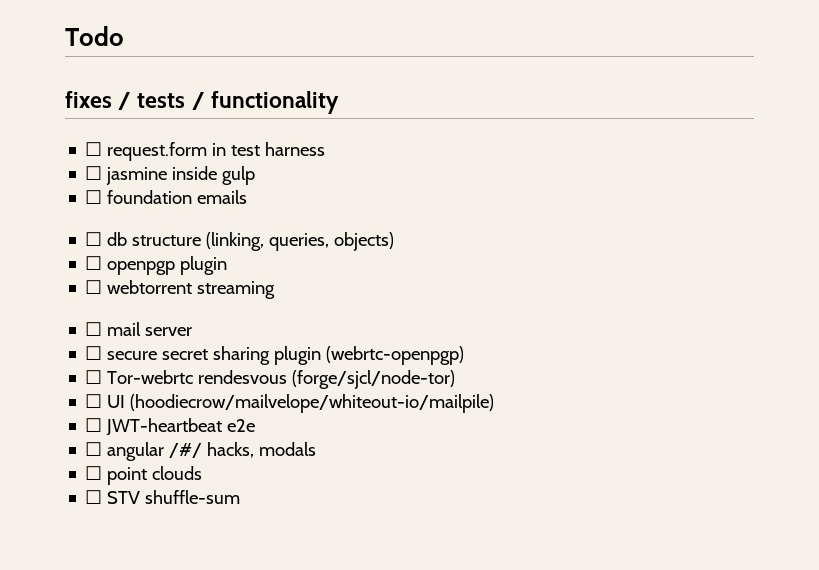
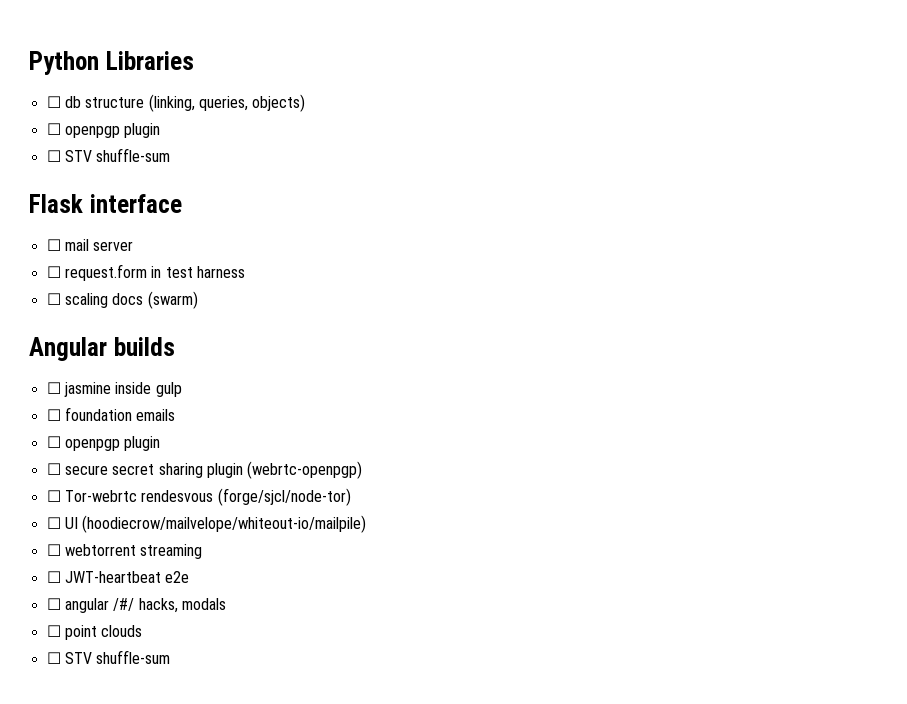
- Todo
- fixes / tests / functionality
- ☐ request.form in test harness
- ☐ jasmine inside gulp
- ☐ foundation emails
+ Python Libraries
  ☐ db structure (linking, queries, objects)
  ☐ openpgp plugin
- ☐ webtorrent streaming
+ ☐ STV shuffle-sum
+ Flask interface
+ ☐ request.form in test harness
+ ☐ scaling docs (swarm)
+ Angular builds
+ ☐ jasmine inside gulp
+ ☐ foundation emails
+ ☐ openpgp plugin
+ ☐ webtorrent streaming

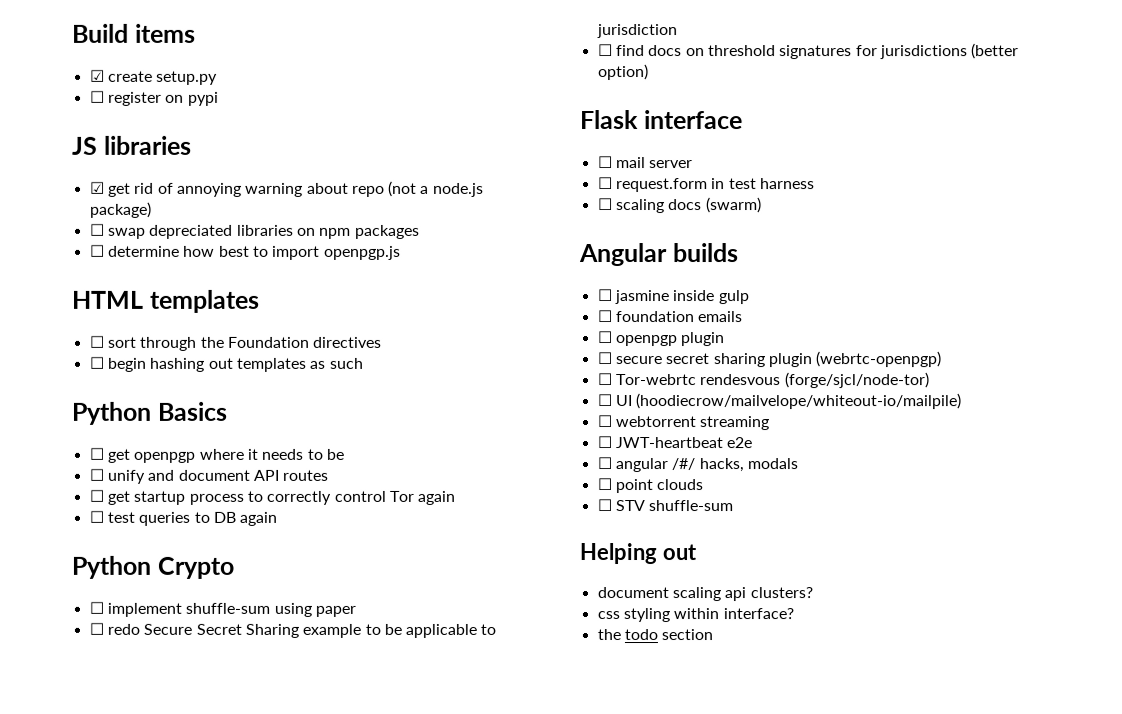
- Python Libraries
- ☐ db structure (linking, queries, objects)
- ☐ openpgp plugin
- ☐ STV shuffle-sum
+ Build items
+ ☑ create setup.py
+ ☐ register on pypi
+ JS libraries
+ ☑ get rid of annoying warning about repo (not a node.js package)
+ ☐ swap depreciated libraries on npm packages
+ ☐ determine how best to import openpgp.js
+ HTML templates
+ ☐ sort through the Foundation directives
+ ☐ begin hashing out templates as such
+ Python Basics
+ ☐ get openpgp where it needs to be
+ ☐ unify and document API routes
+ ☐ get startup process to correctly control Tor again
+ ☐ test queries to DB again
+ Python Crypto
+ ☐ implement shuffle-sum using paper
+ ☐ redo Secure Secret Sharing example to be applicable to jurisdiction
+ ☐ find docs on threshold signatures for jurisdictions (better option)
+ Helping out
+ document scaling api clusters?
+ css styling within interface?
+ the todo section

